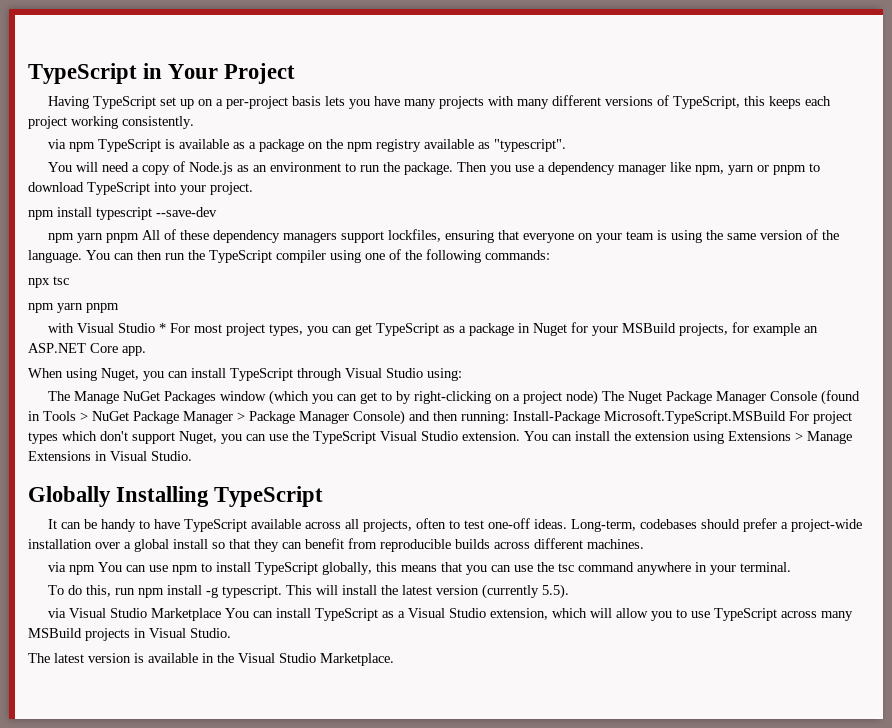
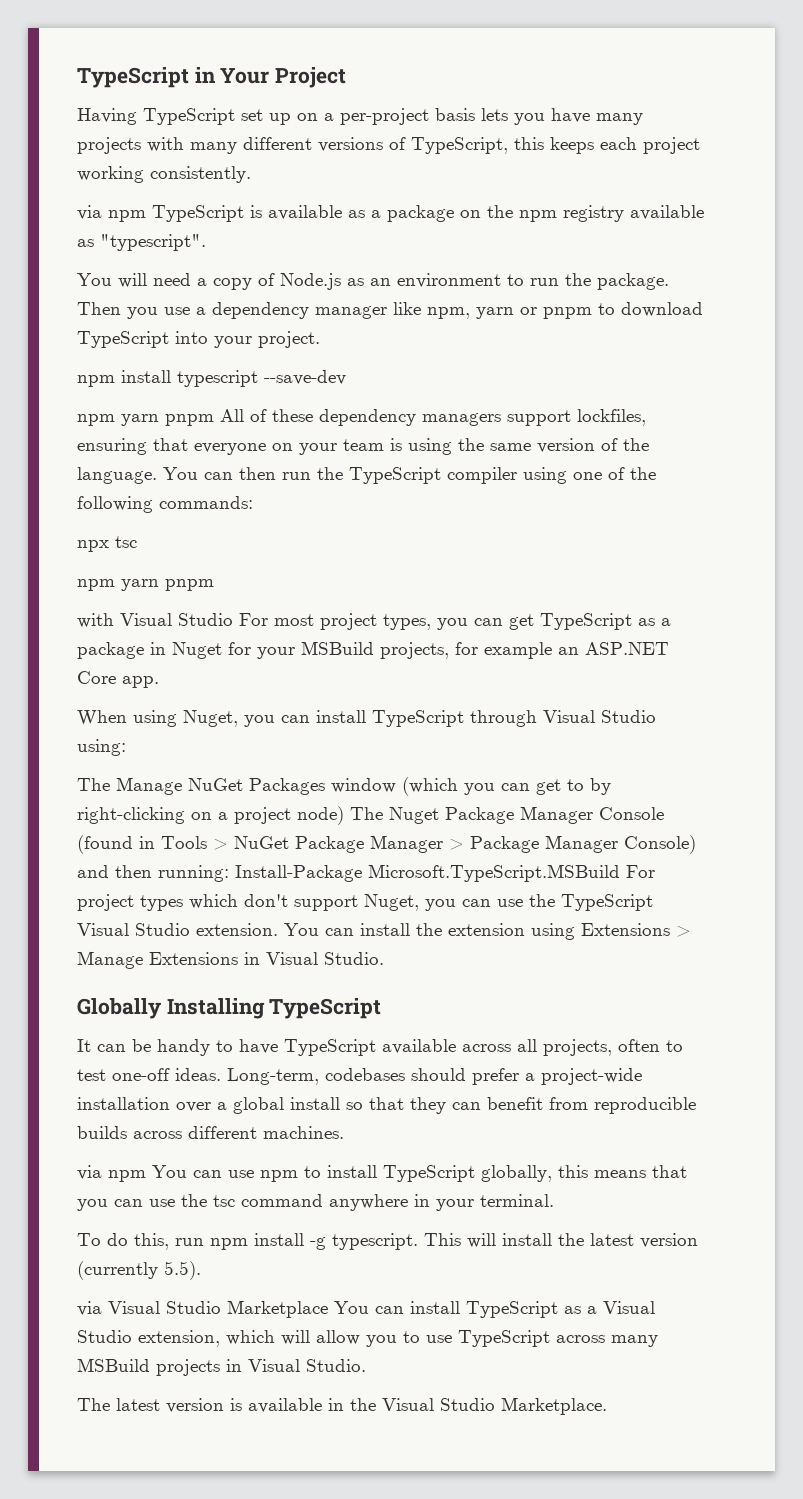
- with Visual Studio * For most project types, you can get TypeScript as a package in Nuget for your MSBuild projects, for example an ASP.NET Core app.
+ with Visual Studio For most project types, you can get TypeScript as a package in Nuget for your MSBuild projects, for example an ASP.NET Core app.

